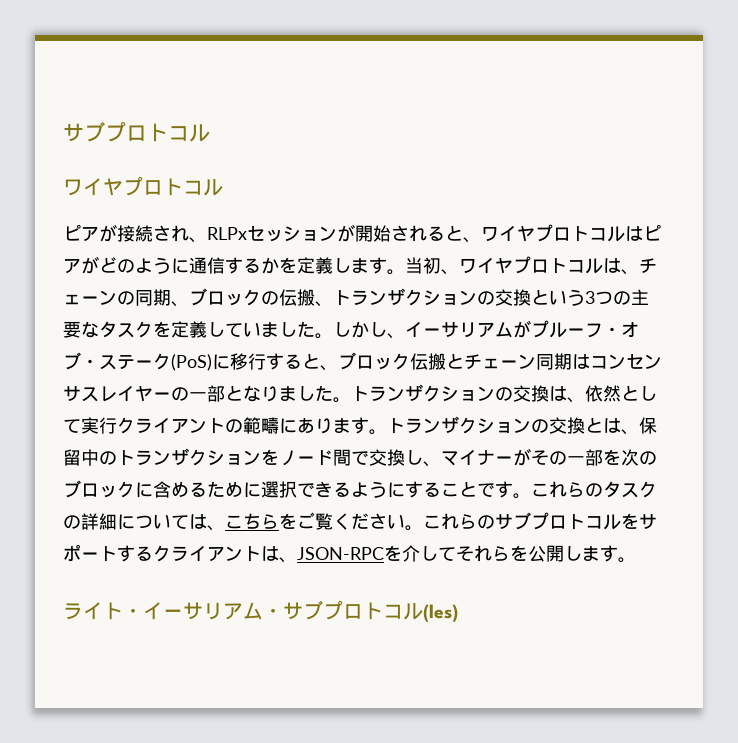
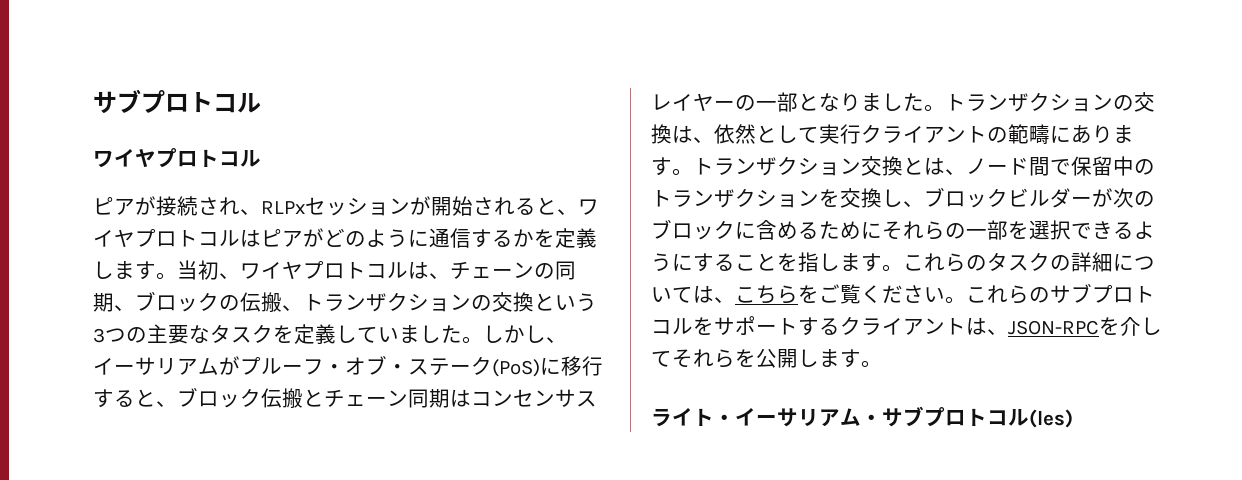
- トランザクションの交換とは、保留中のトランザクションをノード間で交換し、マイナーがその一部を次のブロックに含めるために選択できるようにすることです。
+ トランザクション交換とは、ノード間で保留中のトランザクションを交換し、ブロックビルダーが次のブロックに含めるためにそれらの一部を選択できるようにすることを指します。

